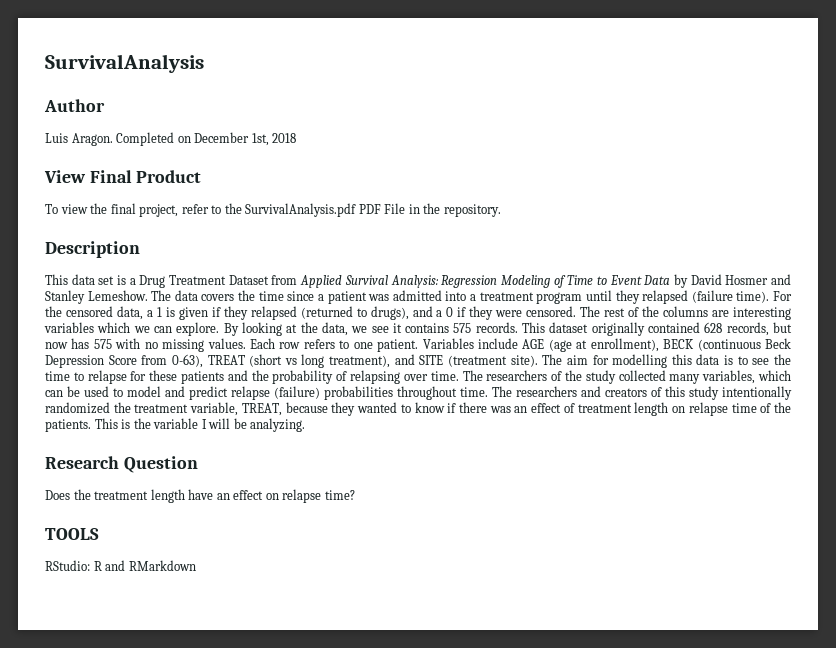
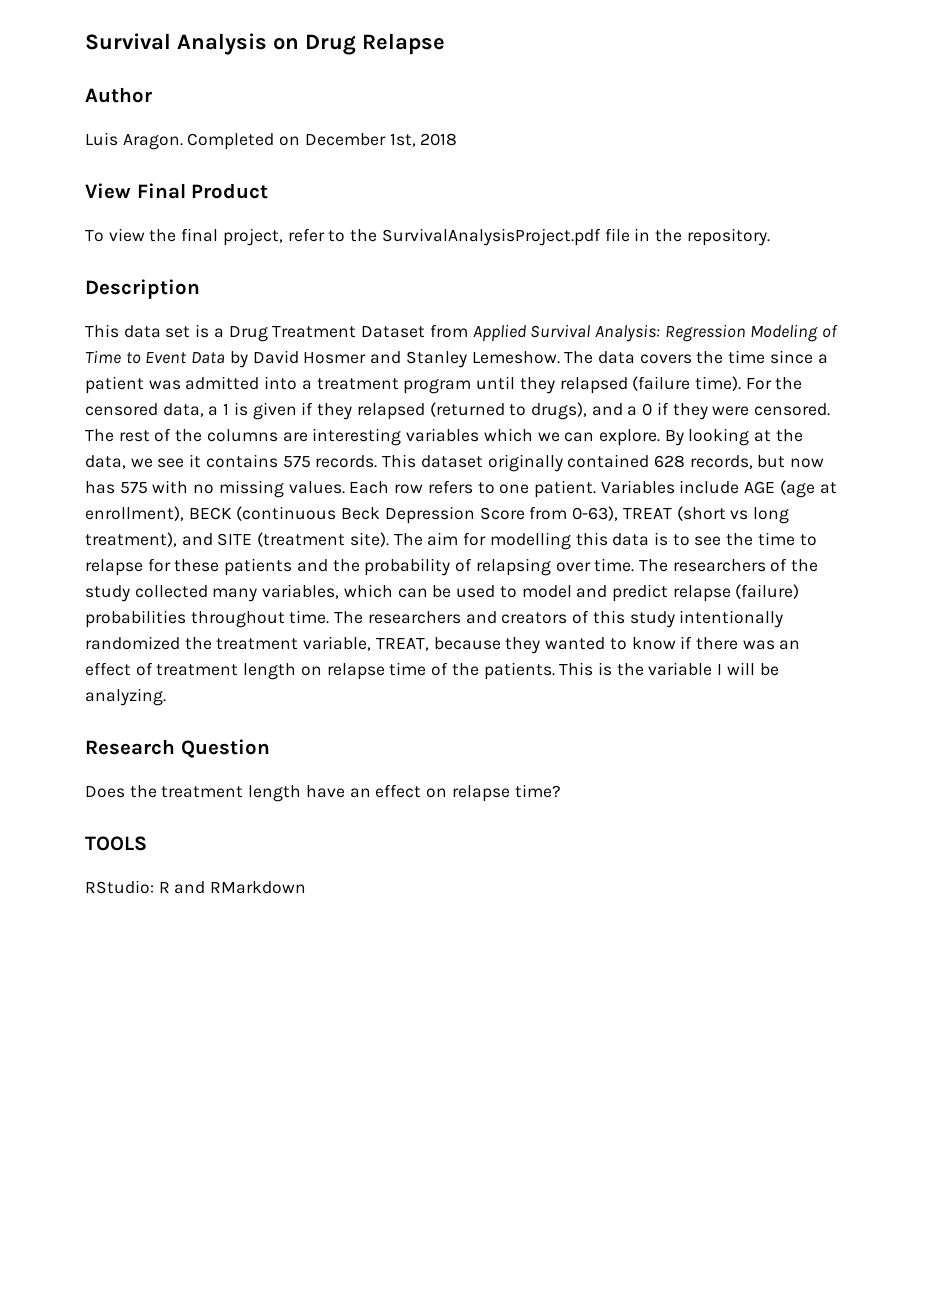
- SurvivalAnalysis
+ Survival Analysis on Drug Relapse
- To view the final project, refer to the SurvivalAnalysis.pdf PDF File in the repository.
+ To view the final project, refer to the SurvivalAnalysisProject.pdf file in the repository.

